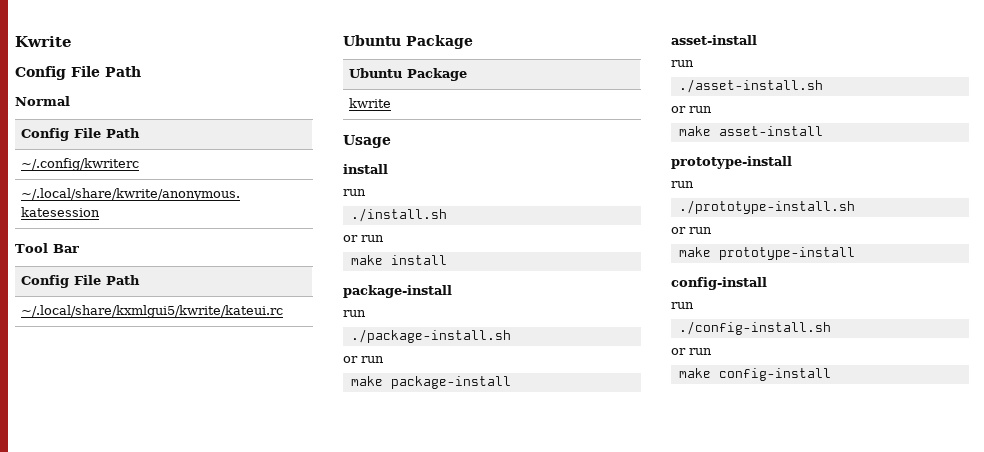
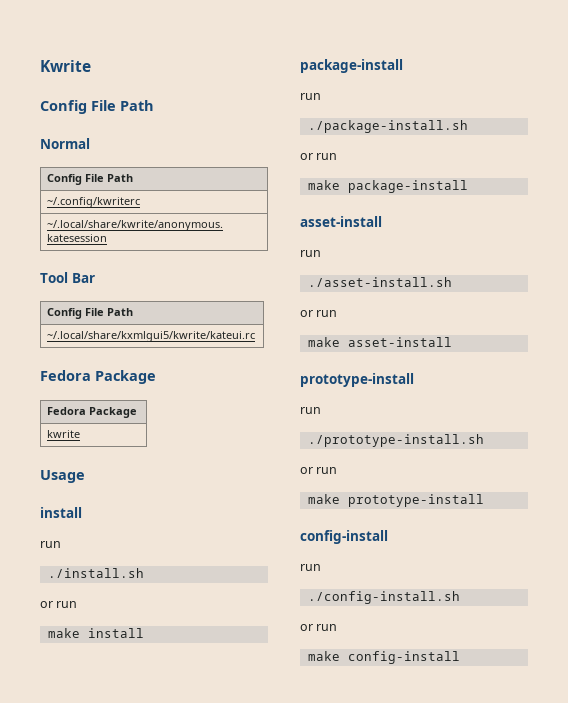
  ~/.local/share/kxmlgui5/kwrite/kateui.rc
- Ubuntu Package
- Ubuntu Package
+ Fedora Package
+ Fedora Package

